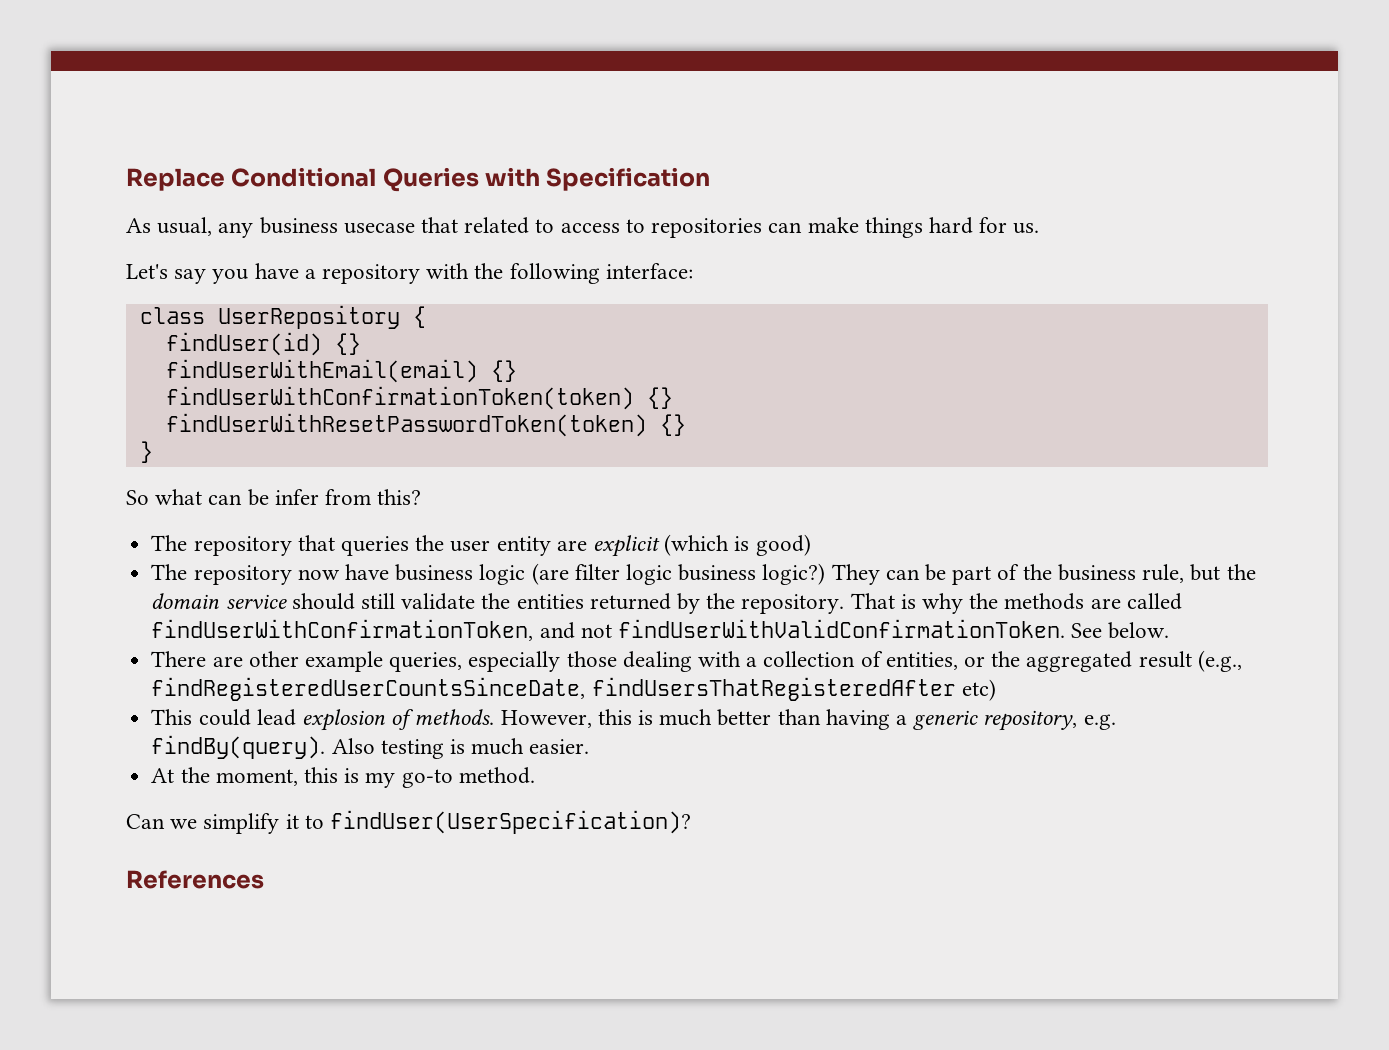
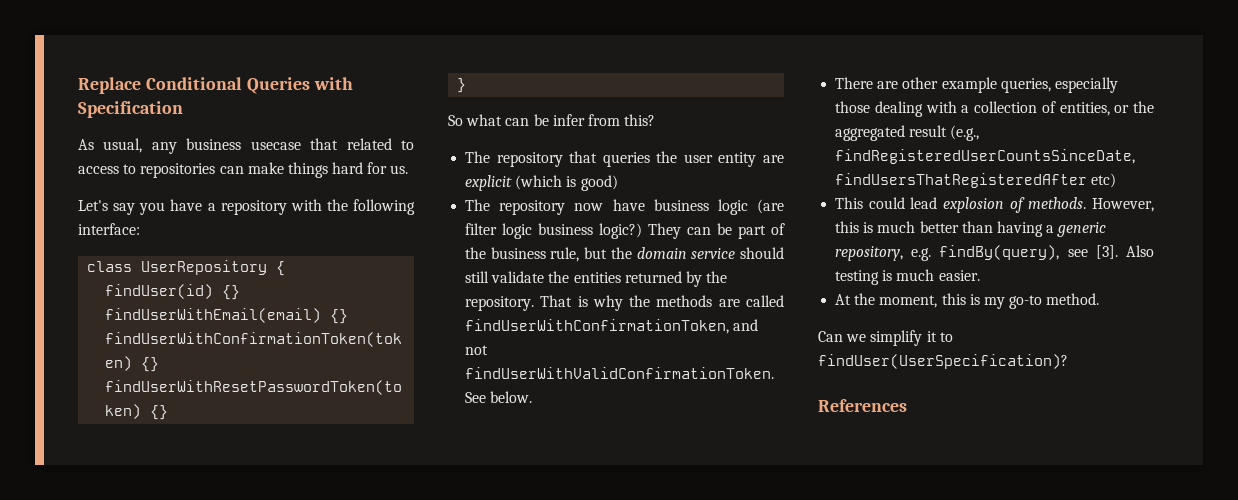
- However, this is much better than having a generic repository, e.g. findBy(query).
+ However, this is much better than having a generic repository, e.g. findBy(query), see [3].

